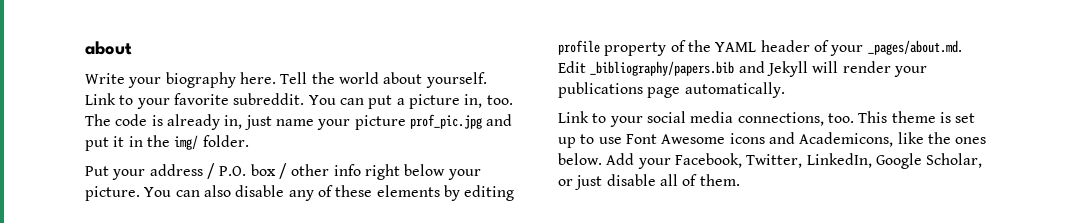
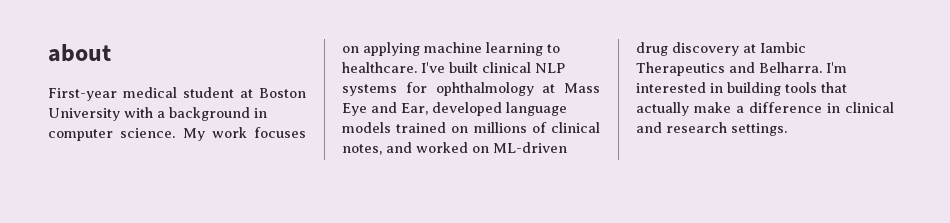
- Write your biography here. Tell the world about yourself. Link to your favorite subreddit. You can put a picture in, too. The code is already in, just name your picture prof_pic.jpg and put it in the img/ folder.
- Put your address / P.O. box / other info right below your picture. You can also disable any of these elements by editing profile property of the YAML header of your _pages/about.md. Edit _bibliography/papers.bib and Jekyll will render your publications page automatically.
- Link to your social media connections, too. This theme is set up to use Font Awesome icons and Academicons, like the ones below. Add your Facebook, Twitter, LinkedIn, Google Scholar, or just disable all of them.
+ First-year medical student at Boston University with a background in computer science. My work focuses on applying machine learning to healthcare. I've built clinical NLP systems for ophthalmology at Mass Eye and Ear, developed language models trained on millions of clinical notes, and worked on ML-driven drug discovery at Iambic Therapeutics and Belharra. I'm interested in building tools that actually make a difference in clinical and research settings.

